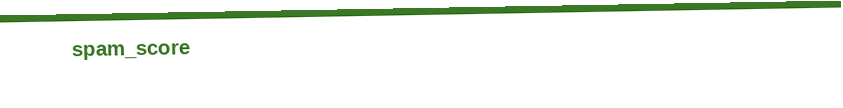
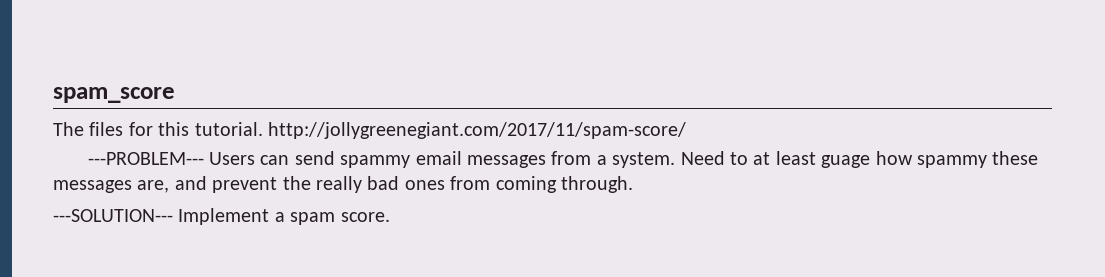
+ The files for this tutorial. http://jollygreenegiant.com/2017/11/spam-score/
+ ---PROBLEM--- Users can send spammy email messages from a system. Need to at least guage how spammy these messages are, and prevent the really bad ones from coming through.
+ ---SOLUTION--- Implement a spam score.

